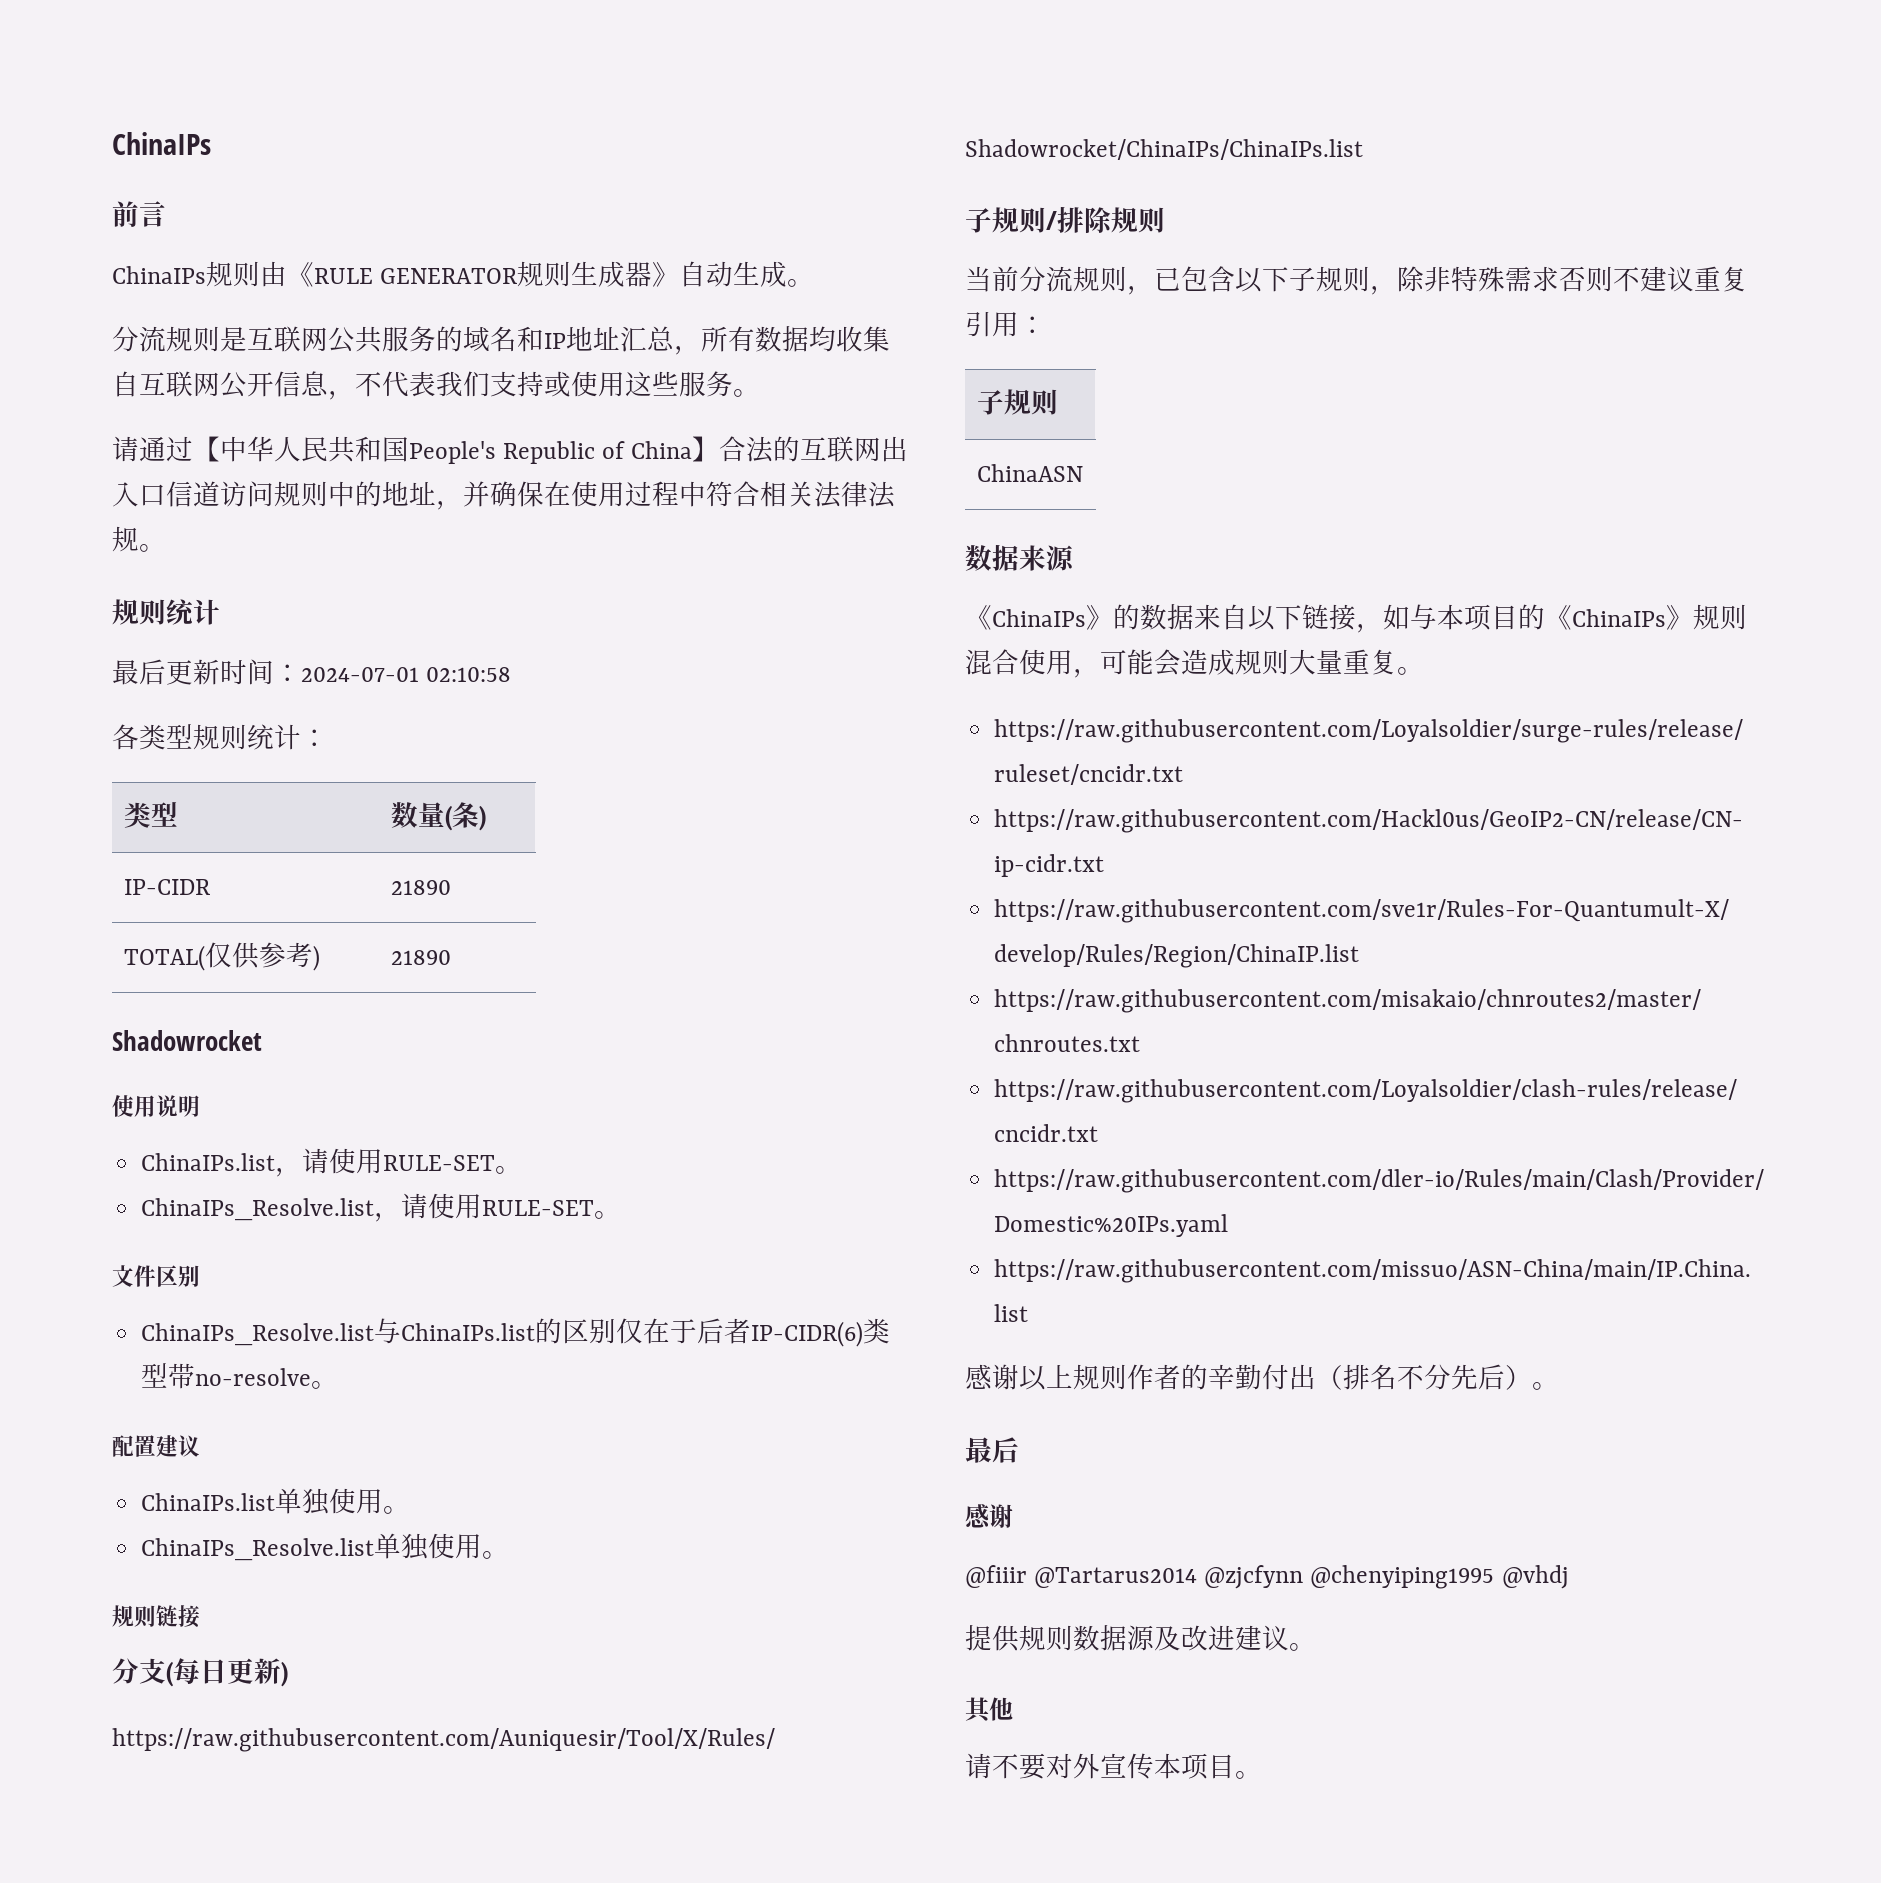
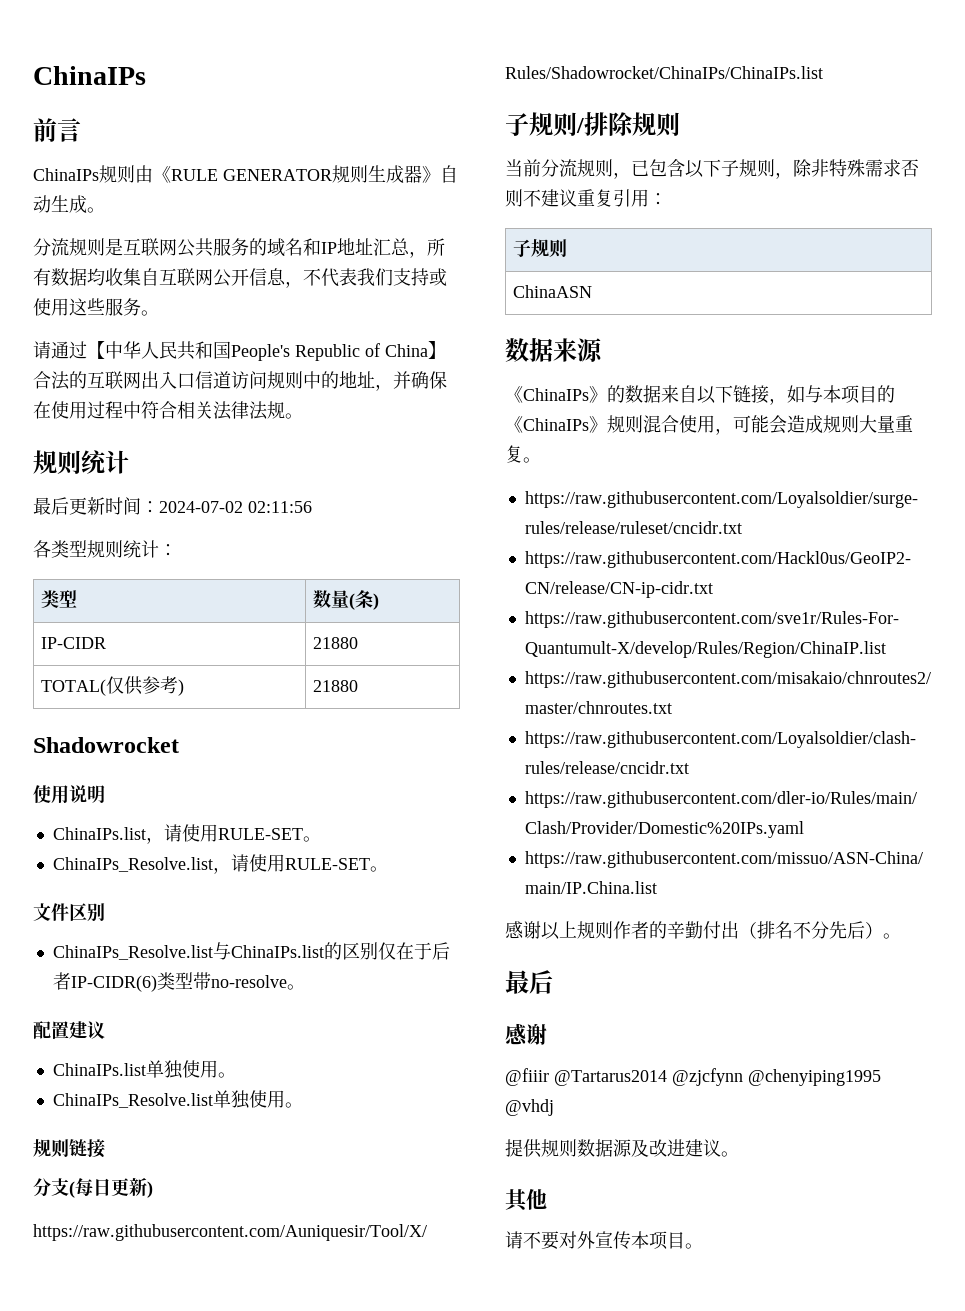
- 最后更新时间：2024-07-01 02:10:58
+ 最后更新时间：2024-07-02 02:11:56
- IP-CIDR | 21890
+ IP-CIDR | 21880
- TOTAL(仅供参考) | 21890
+ TOTAL(仅供参考) | 21880

